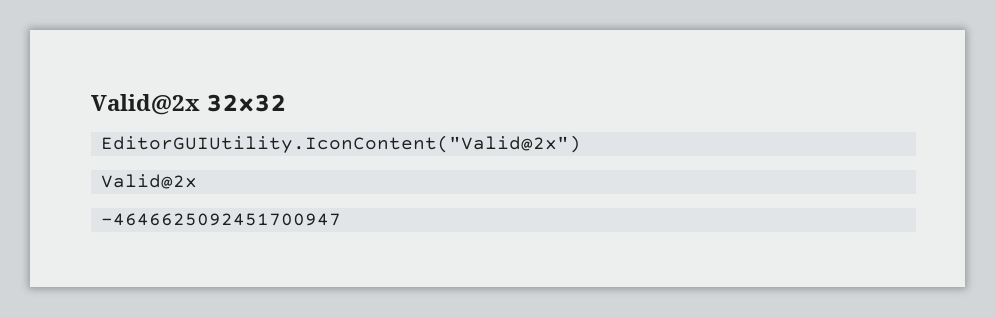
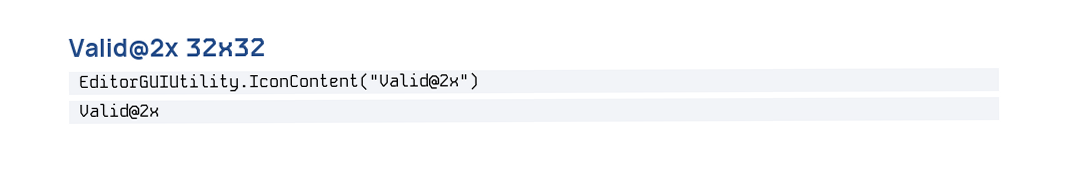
- -4646625092451700947

